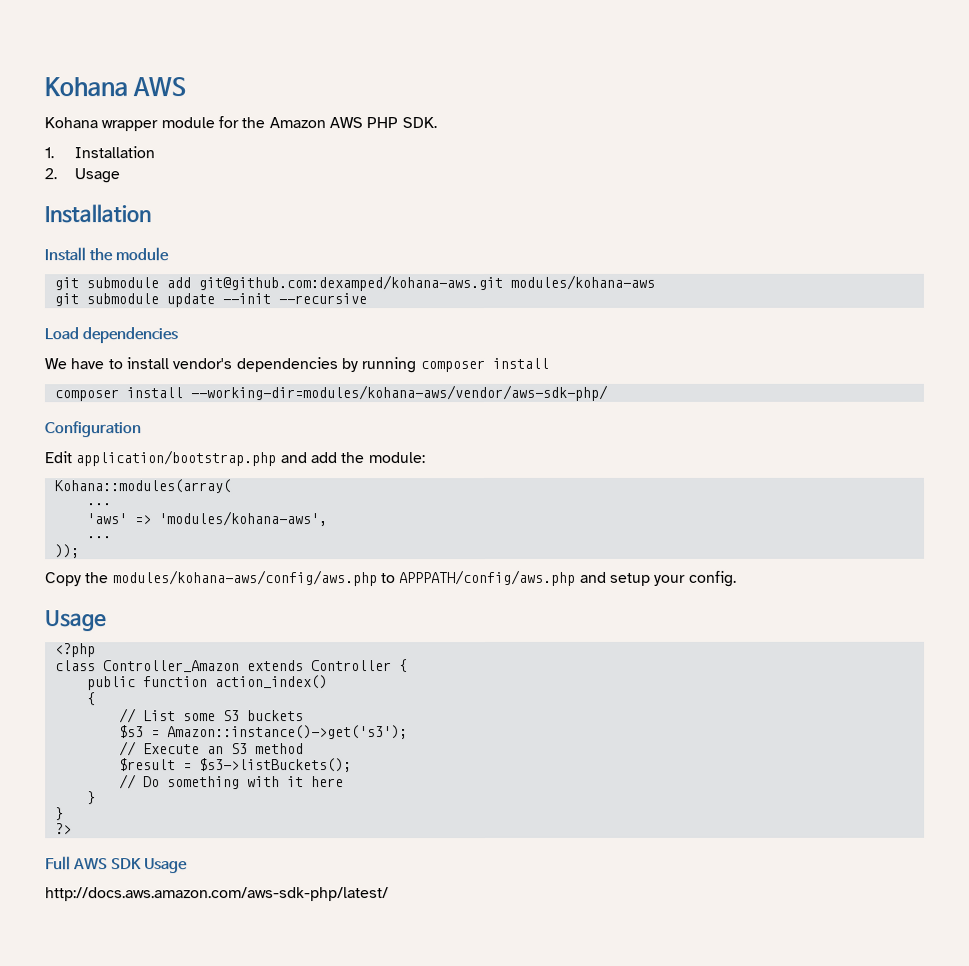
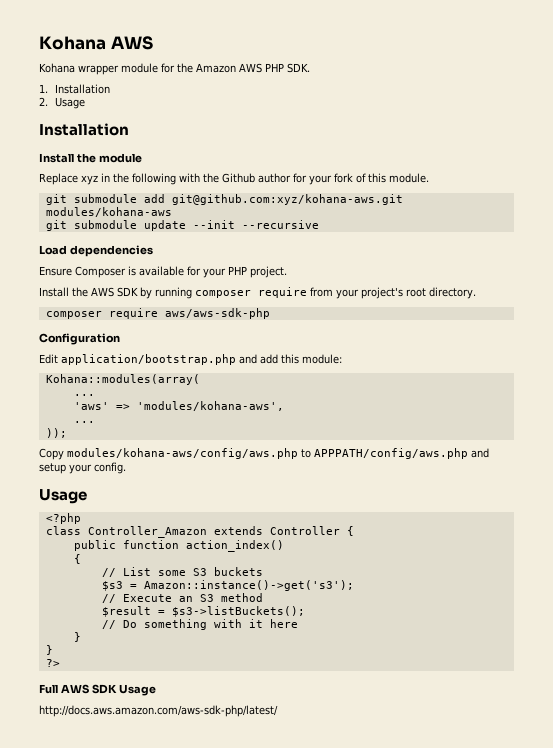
+ Replace xyz in the following with the Github author for your fork of this module.
- git submodule add git@github.com:dexamped/kohana-aws.git modules/kohana-aws
+ git submodule add git@github.com:xyz/kohana-aws.git modules/kohana-aws
- We have to install vendor's dependencies by running composer install
- composer install --working-dir=modules/kohana-aws/vendor/aws-sdk-php/
+ Ensure Composer is available for your PHP project.
+ Install the AWS SDK by running composer require from your project's root directory.
+ composer require aws/aws-sdk-php
- Edit application/bootstrap.php and add the module:
+ Edit application/bootstrap.php and add this module:
- Copy the modules/kohana-aws/config/aws.php to APPPATH/config/aws.php and setup your config.
+ Copy modules/kohana-aws/config/aws.php to APPPATH/config/aws.php and setup your config.

